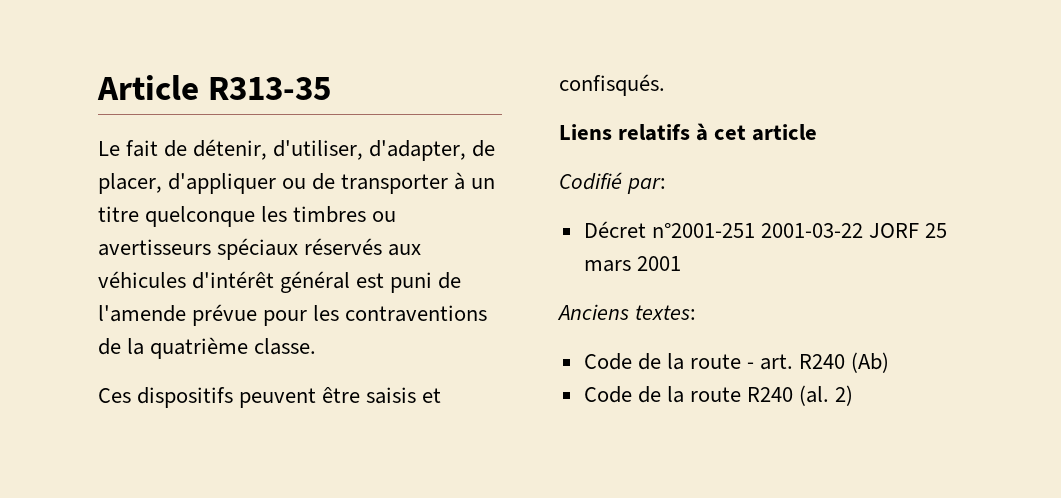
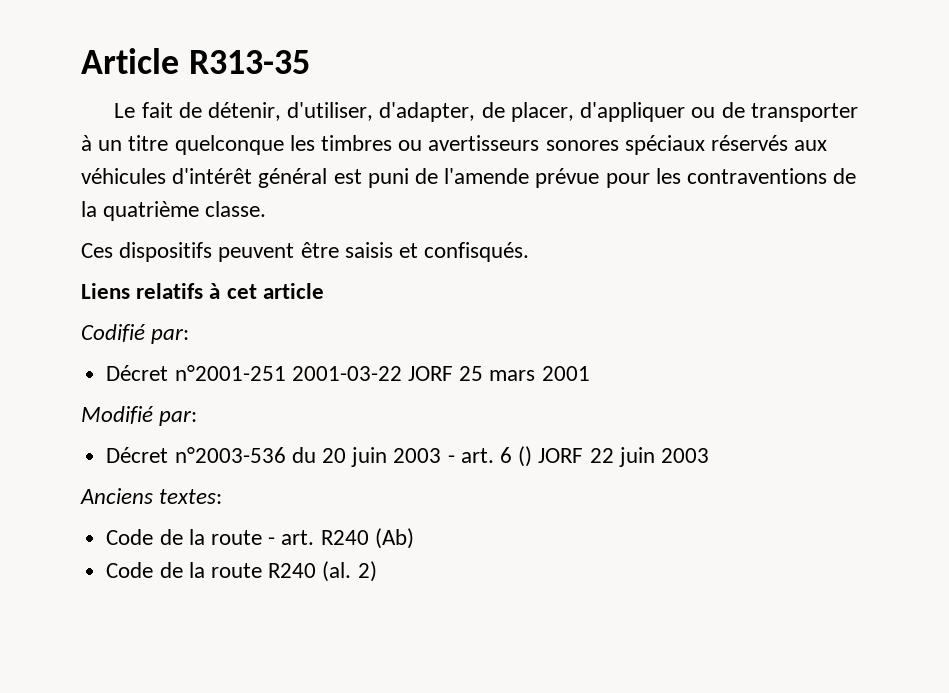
- Le fait de détenir, d'utiliser, d'adapter, de placer, d'appliquer ou de transporter à un titre quelconque les timbres ou avertisseurs spéciaux réservés aux véhicules d'intérêt général est puni de l'amende prévue pour les contraventions de la quatrième classe.
+ Le fait de détenir, d'utiliser, d'adapter, de placer, d'appliquer ou de transporter à un titre quelconque les timbres ou avertisseurs sonores spéciaux réservés aux véhicules d'intérêt général est puni de l'amende prévue pour les contraventions de la quatrième classe.
+ Modifié par:
+ Décret n°2003-536 du 20 juin 2003 - art. 6 () JORF 22 juin 2003

